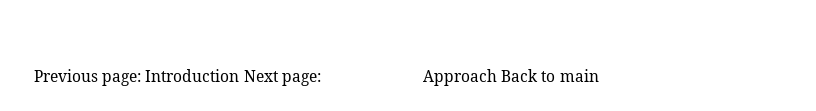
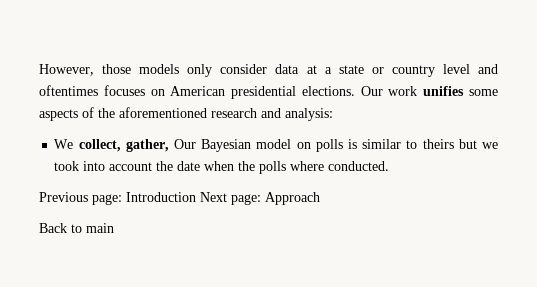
+ However, those models only consider data at a state or country level and oftentimes focuses on American presidential elections. Our work unifies some aspects of the aforementioned research and analysis:
+ We collect, gather, Our Bayesian model on polls is similar to theirs but we took into account the date when the polls where conducted.
- Previous page: Introduction Next page: Approach Back to main
+ Previous page: Introduction Next page: Approach
+ Back to main

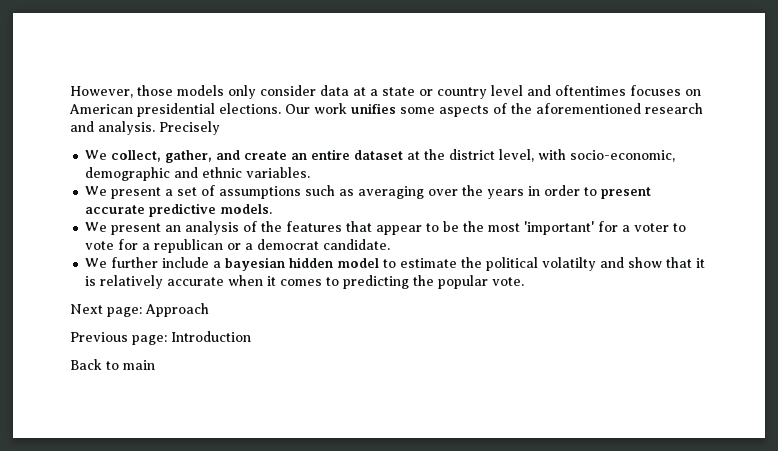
- Our work unifies some aspects of the aforementioned research and analysis:
+ Our work unifies some aspects of the aforementioned research and analysis. Precisely
- We collect, gather, Our Bayesian model on polls is similar to theirs but we took into account the date when the polls where conducted.
+ We collect, gather, and create an entire dataset at the district level, with socio-economic, demographic and ethnic variables.
+ We present a set of assumptions such as averaging over the years in order to present accurate predictive models.
+ We present an analysis of the features that appear to be the most 'important' for a voter to vote for a republican or a democrat candidate.
+ We further include a bayesian hidden model to estimate the political volatilty and show that it is relatively accurate when it comes to predicting the popular vote.
+ Next page: Approach
- Previous page: Introduction Next page: Approach
+ Previous page: Introduction

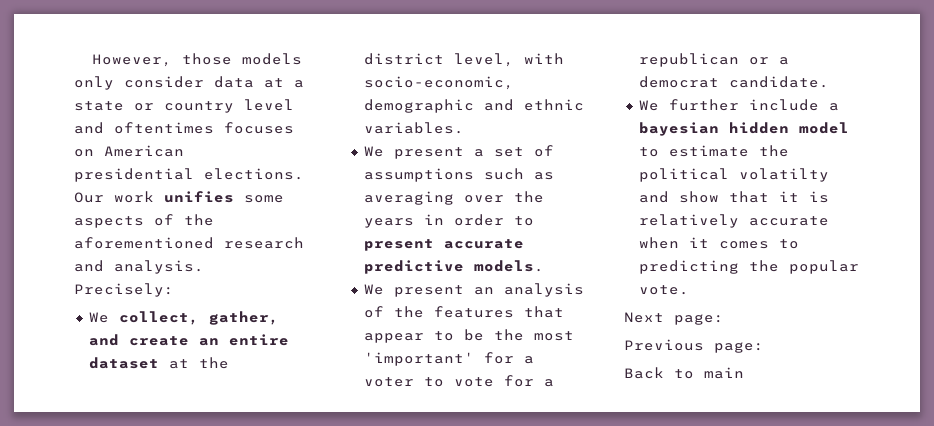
- Precisely
+ Precisely:
- Next page: Approach
+ Next page:
- Previous page: Introduction
+ Previous page:

